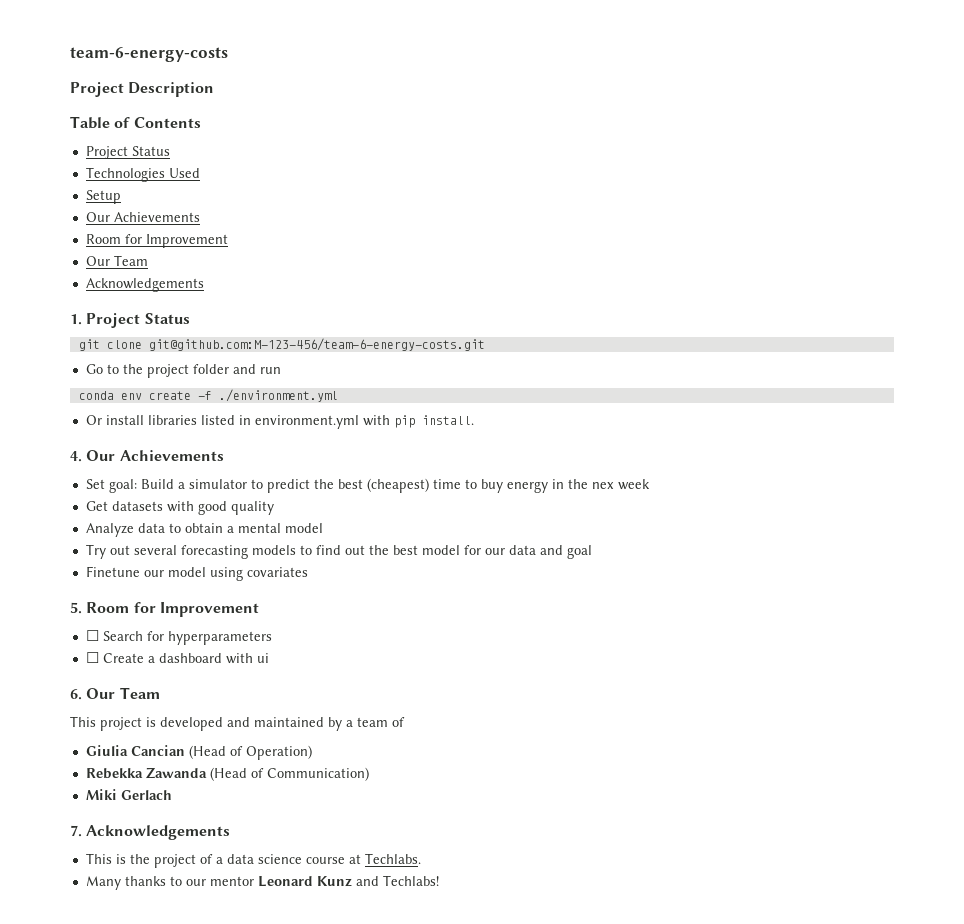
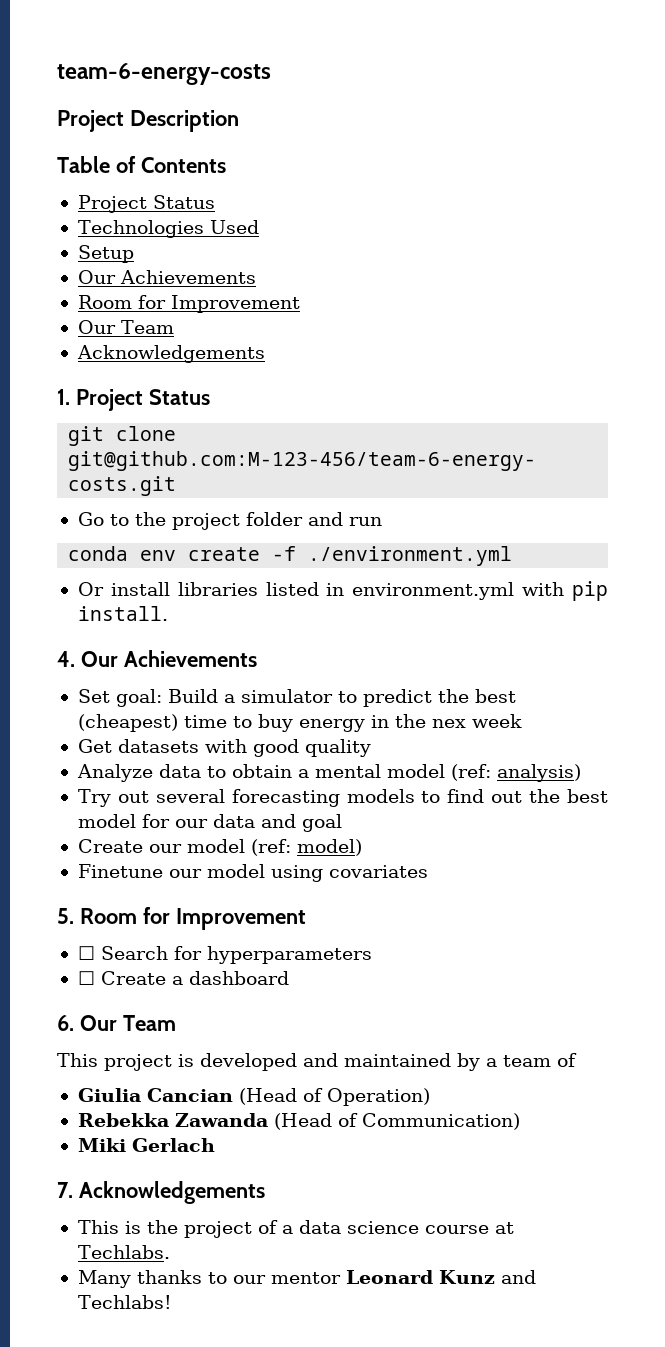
- Analyze data to obtain a mental model
+ Analyze data to obtain a mental model (ref: analysis)
+ Create our model (ref: model)
- ☐ Create a dashboard with ui
+ ☐ Create a dashboard

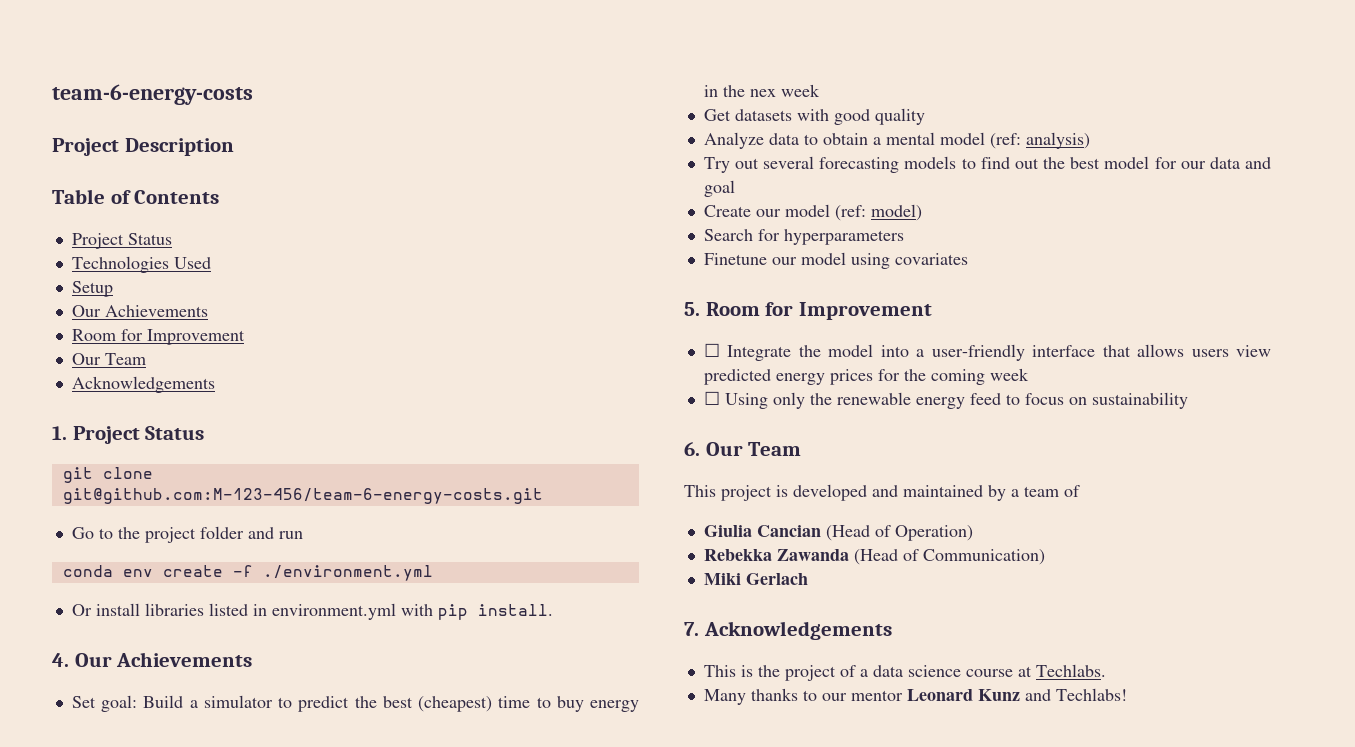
+ Search for hyperparameters
- ☐ Search for hyperparameters
- ☐ Create a dashboard
+ ☐ Integrate the model into a user-friendly interface that allows users view predicted energy prices for the coming week
+ ☐ Using only the renewable energy feed to focus on sustainability

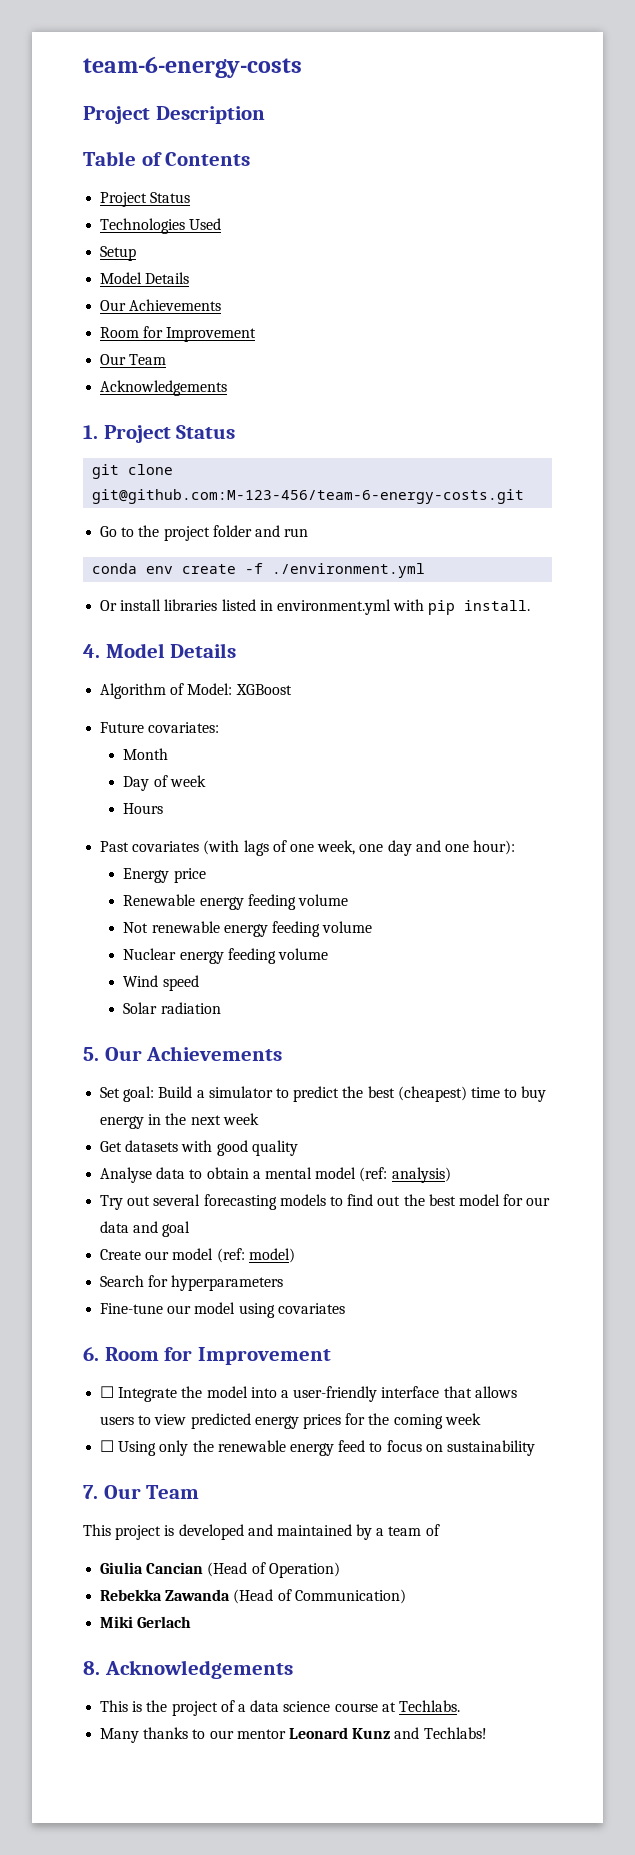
  Setup
+ Model Details
- 4. Our Achievements
+ 4. Model Details
+ Algorithm of Model: XGBoost
+ Future covariates:
+ Month
+ Day of week
+ Hours
+ Past covariates (with lags of one week, one day and one hour):
+ Energy price
+ Renewable energy feeding volume
+ Not renewable energy feeding volume
+ Nuclear energy feeding volume
+ Wind speed
+ Solar radiation
+ 5. Our Achievements
- Set goal: Build a simulator to predict the best (cheapest) time to buy energy in the nex week
+ Set goal: Build a simulator to predict the best (cheapest) time to buy energy in the next week
- Analyze data to obtain a mental model (ref: analysis)
+ Analyse data to obtain a mental model (ref: analysis)
- Finetune our model using covariates
+ Fine-tune our model using covariates
- 5. Room for Improvement
+ 6. Room for Improvement
- ☐ Integrate the model into a user-friendly interface that allows users view predicted energy prices for the coming week
+ ☐ Integrate the model into a user-friendly interface that allows users to view predicted energy prices for the coming week
- 6. Our Team
+ 7. Our Team
- 7. Acknowledgements
+ 8. Acknowledgements

